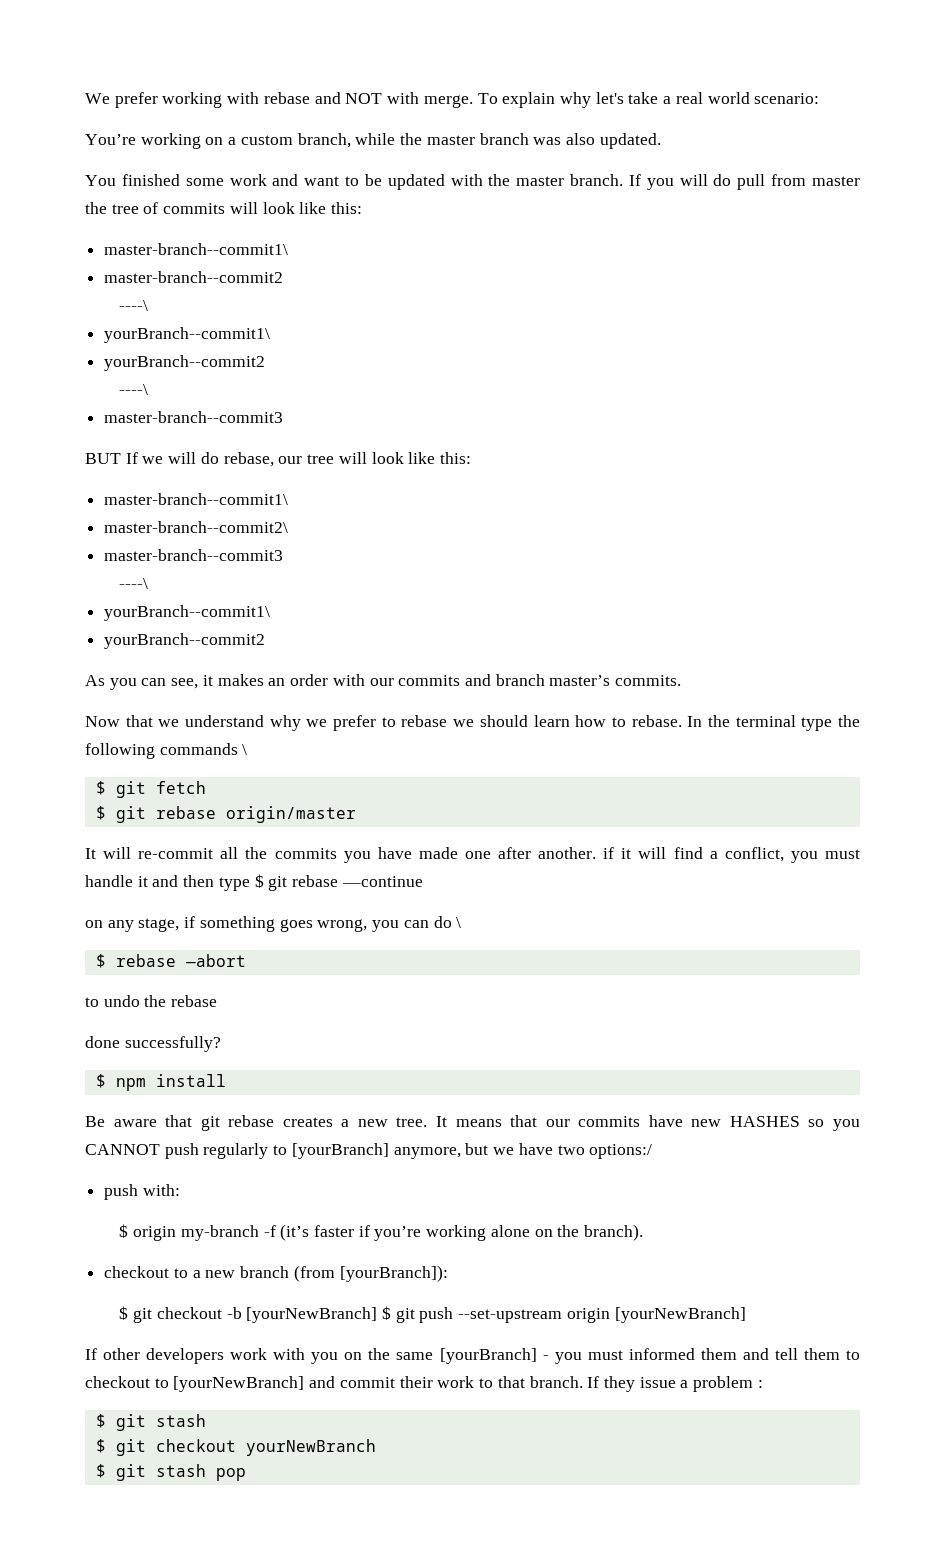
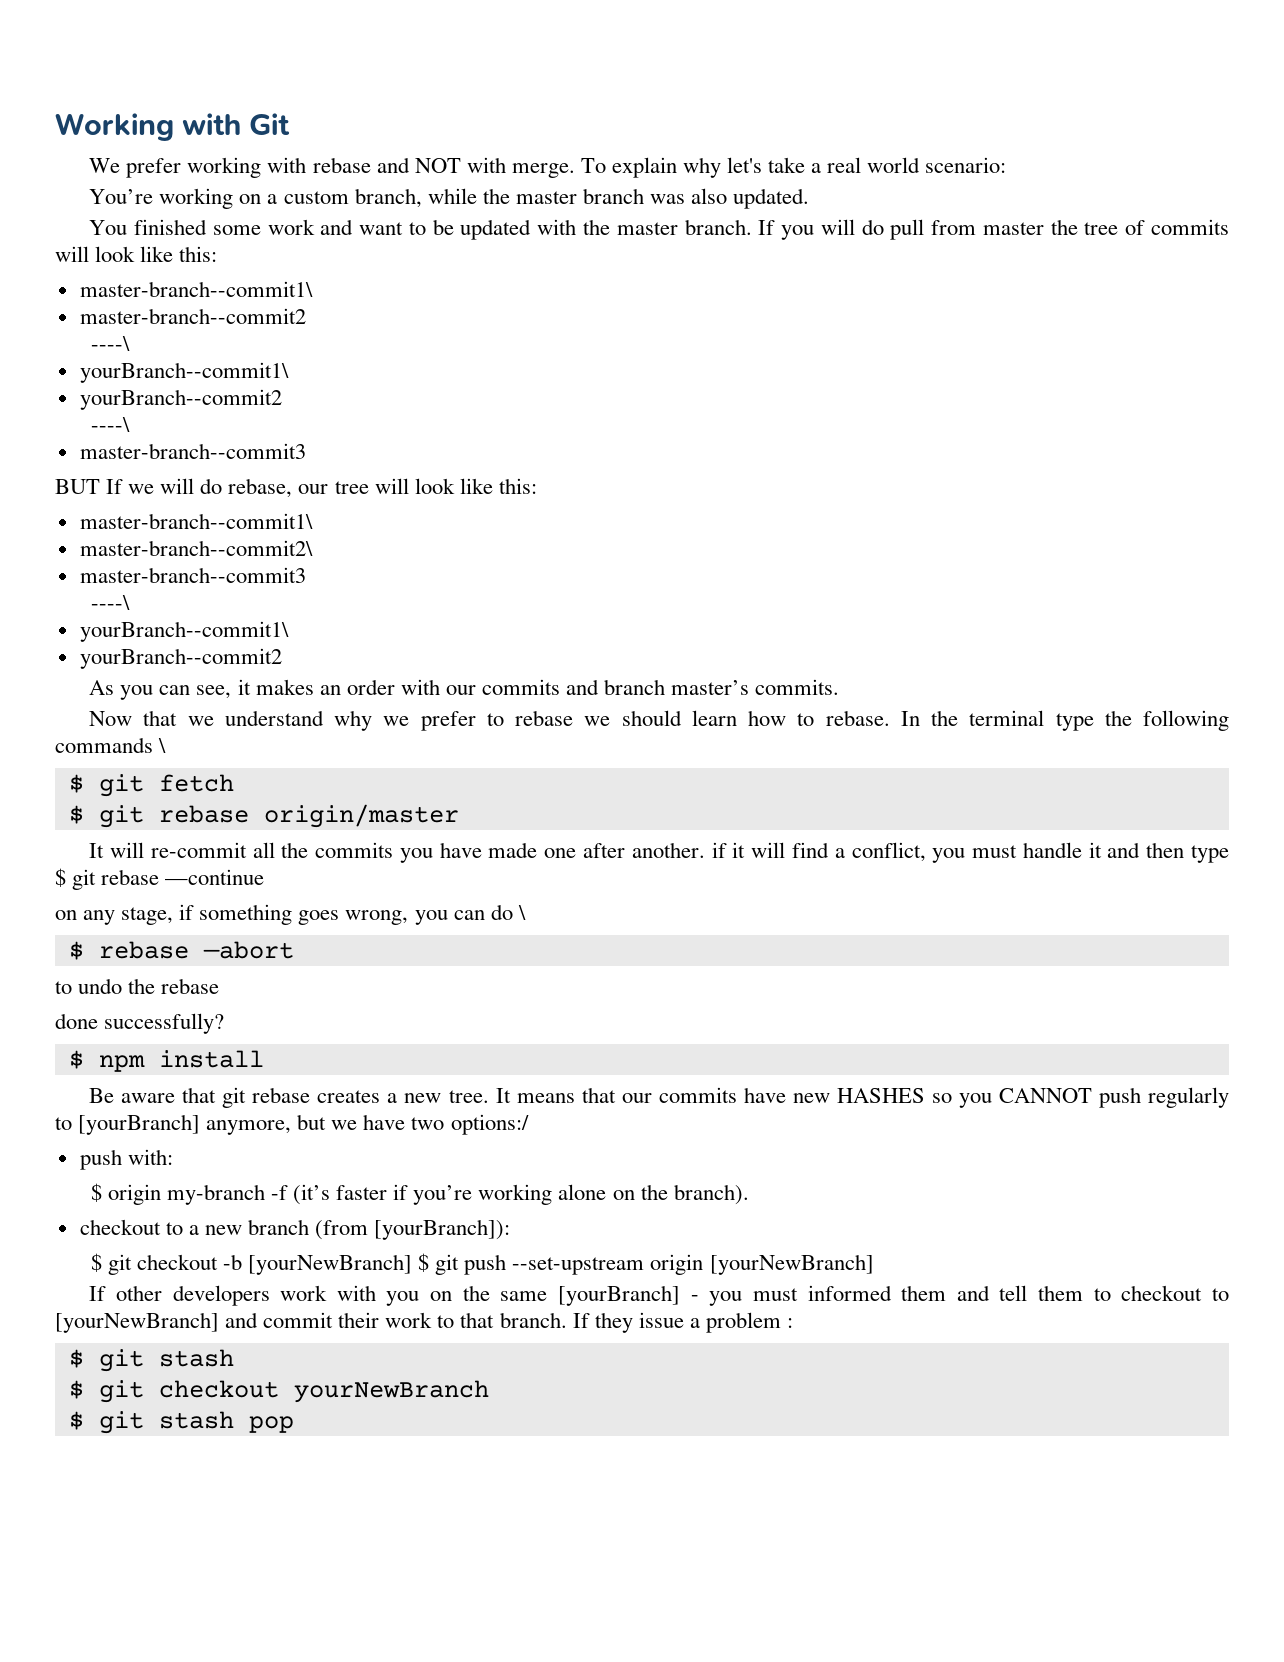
+ Working with Git

